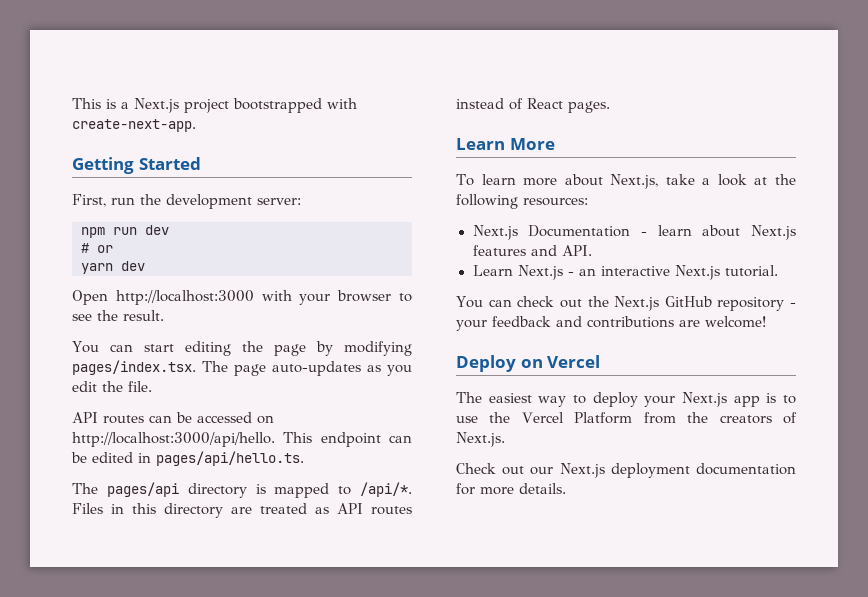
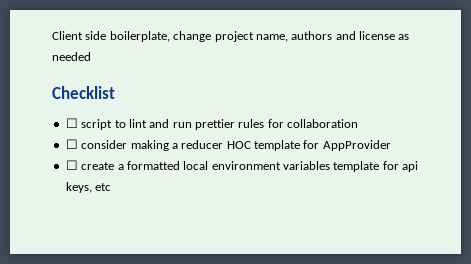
- This is a Next.js project bootstrapped with create-next-app.
- Getting Started
- First, run the development server:
- npm run dev
- # or
- yarn dev
- Open http://localhost:3000 with your browser to see the result.
- You can start editing the page by modifying pages/index.tsx. The page auto-updates as you edit the file.
- API routes can be accessed on http://localhost:3000/api/hello. This endpoint can be edited in pages/api/hello.ts.
- The pages/api directory is mapped to /api/*. Files in this directory are treated as API routes instead of React pages.
- Learn More
- To learn more about Next.js, take a look at the following resources:
- Next.js Documentation - learn about Next.js features and API.
- Learn Next.js - an interactive Next.js tutorial.
- You can check out the Next.js GitHub repository - your feedback and contributions are welcome!
- Deploy on Vercel
- The easiest way to deploy your Next.js app is to use the Vercel Platform from the creators of Next.js.
- Check out our Next.js deployment documentation for more details.
+ Client side boilerplate, change project name, authors and license as needed
+ Checklist
+ ☐ script to lint and run prettier rules for collaboration
+ ☐ consider making a reducer HOC template for AppProvider
+ ☐ create a formatted local environment variables template for api keys, etc

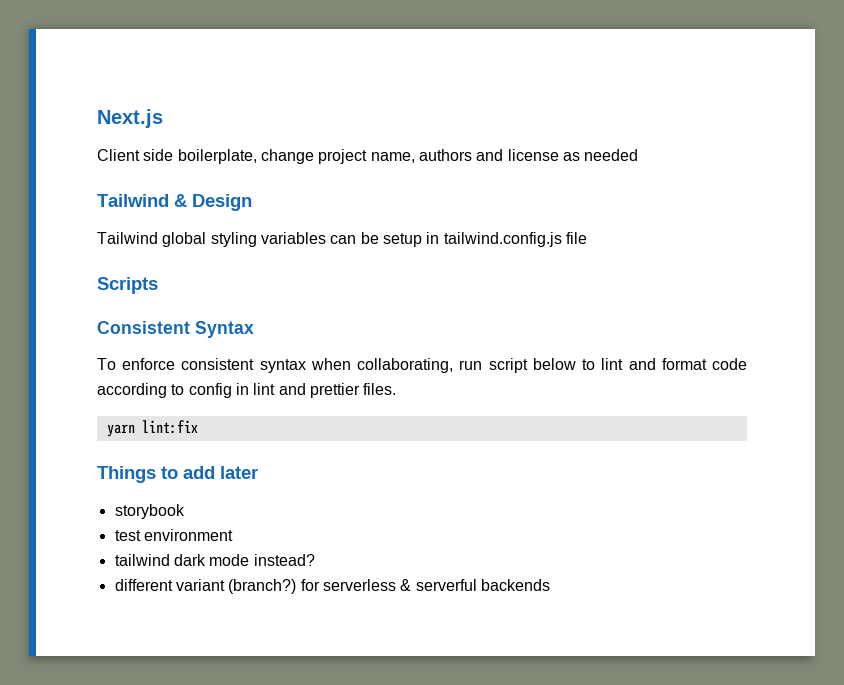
+ Next.js
- Checklist
- ☐ script to lint and run prettier rules for collaboration
- ☐ consider making a reducer HOC template for AppProvider
- ☐ create a formatted local environment variables template for api keys, etc
+ Tailwind & Design
+ Tailwind global styling variables can be setup in tailwind.config.js file
+ Scripts
+ Consistent Syntax
+ To enforce consistent syntax when collaborating, run script below to lint and format code according to config in lint and prettier files.
+ yarn lint:fix
+ Things to add later
+ storybook
+ test environment
+ tailwind dark mode instead?
+ different variant (branch?) for serverless & serverful backends

